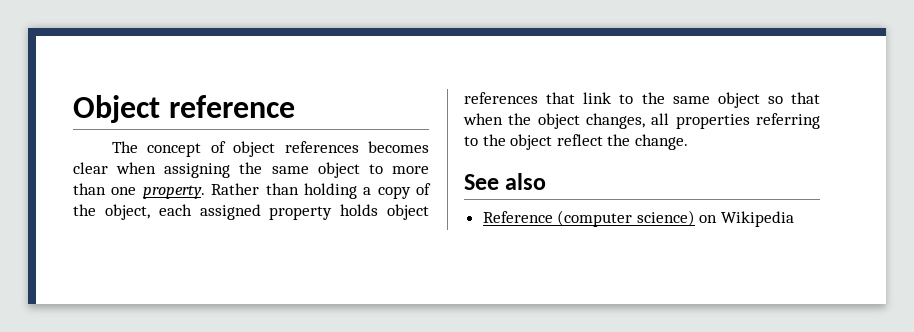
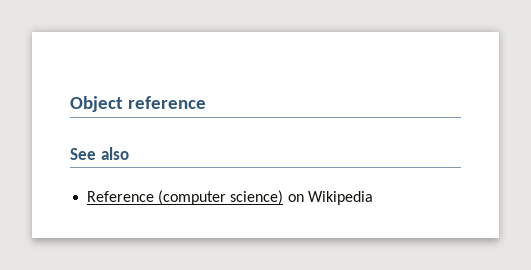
- The concept of object references becomes clear when assigning the same object to more than one property. Rather than holding a copy of the object, each assigned property holds object references that link to the same object so that when the object changes, all properties referring to the object reflect the change.

